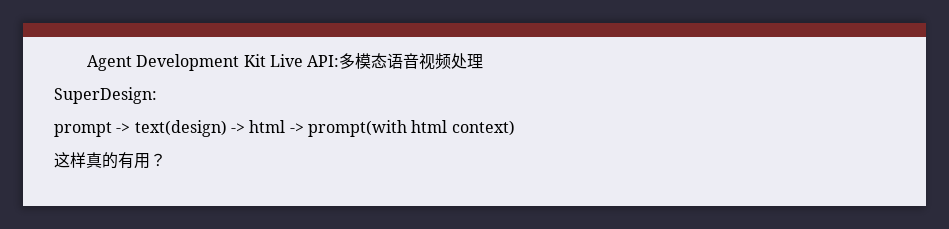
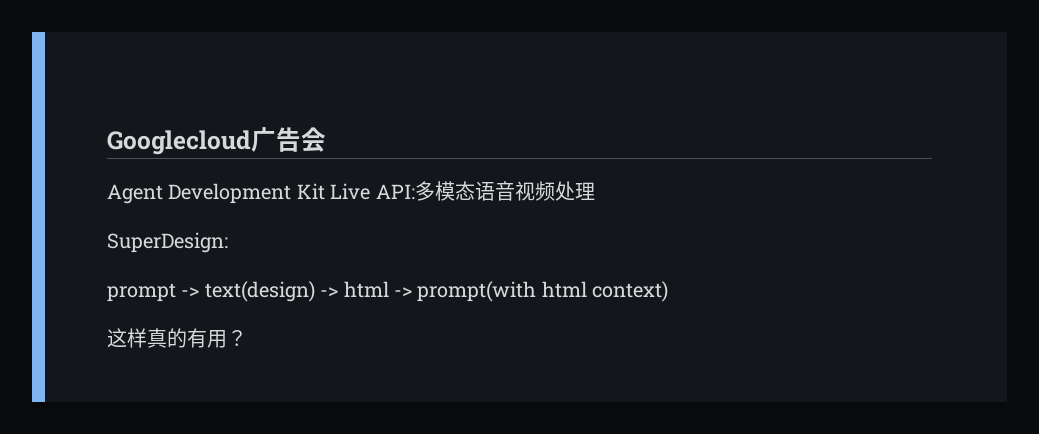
+ Googlecloud广告会

